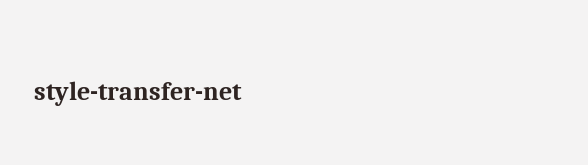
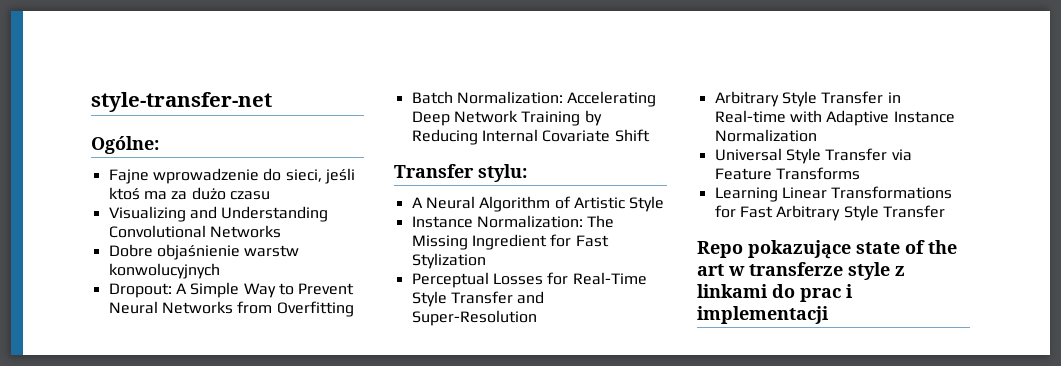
+ Ogólne:
+ Fajne wprowadzenie do sieci, jeśli ktoś ma za dużo czasu
+ Visualizing and Understanding Convolutional Networks
+ Dobre objaśnienie warstw konwolucyjnych
+ Dropout: A Simple Way to Prevent Neural Networks from Overfitting
+ Batch Normalization: Accelerating Deep Network Training by Reducing Internal Covariate Shift
+ Transfer stylu:
+ A Neural Algorithm of Artistic Style
+ Instance Normalization: The Missing Ingredient for Fast Stylization
+ Perceptual Losses for Real-Time Style Transfer and Super-Resolution
+ Arbitrary Style Transfer in Real-time with Adaptive Instance Normalization
+ Universal Style Transfer via Feature Transforms
+ Learning Linear Transformations for Fast Arbitrary Style Transfer
+ Repo pokazujące state of the art w transferze style z linkami do prac i implementacji

